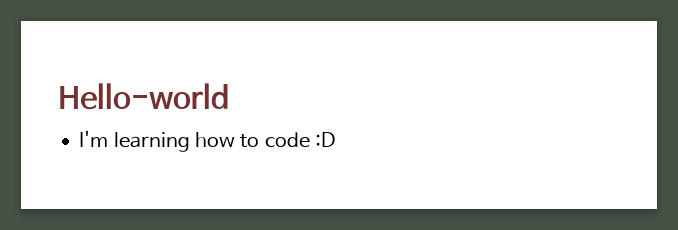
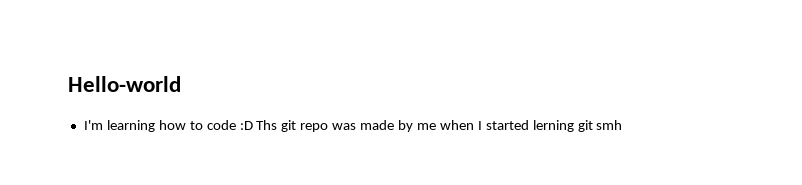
- I'm learning how to code :D
+ I'm learning how to code :D Ths git repo was made by me when I started lerning git smh

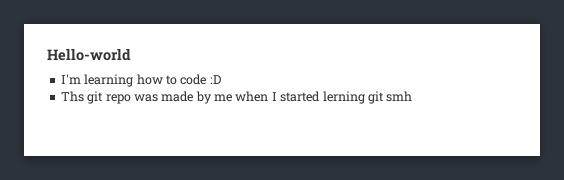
- I'm learning how to code :D Ths git repo was made by me when I started lerning git smh
+ I'm learning how to code :D
+ Ths git repo was made by me when I started lerning git smh

